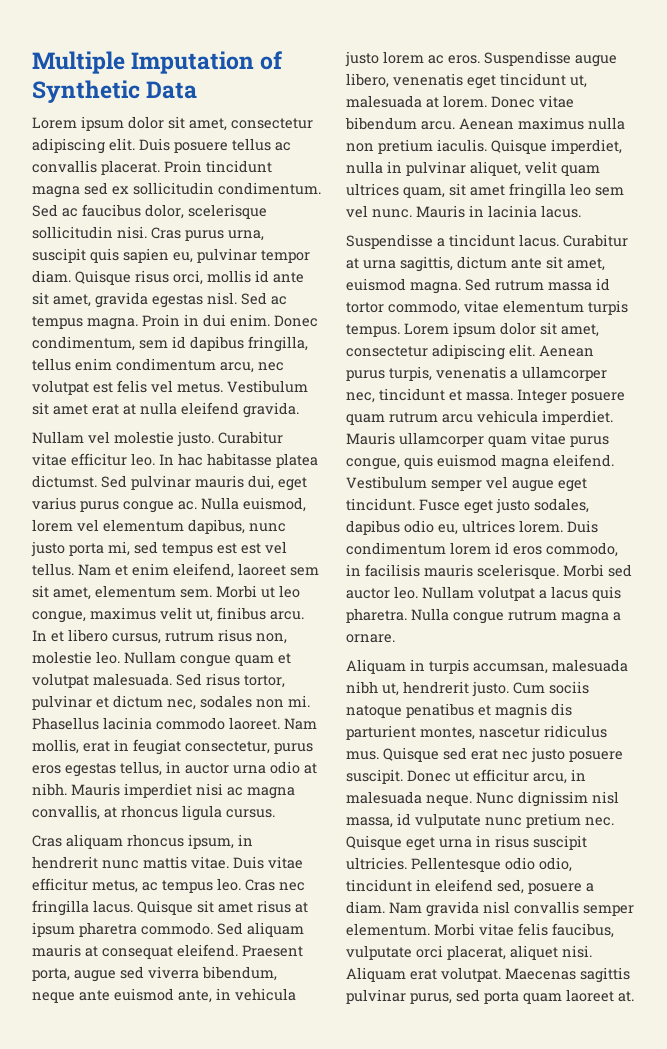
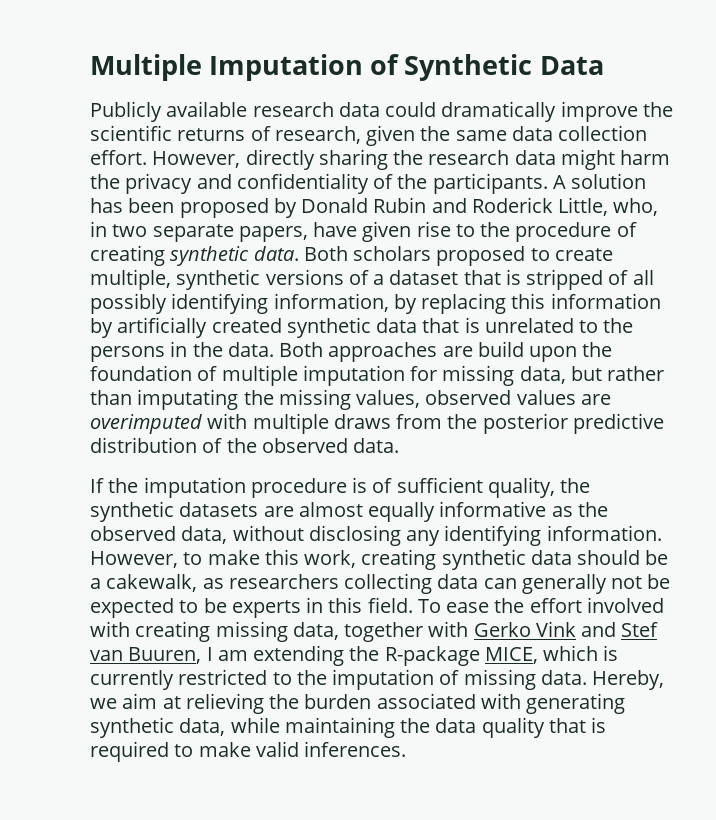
- Lorem ipsum dolor sit amet, consectetur adipiscing elit. Duis posuere tellus ac convallis placerat. Proin tincidunt magna sed ex sollicitudin condimentum. Sed ac faucibus dolor, scelerisque sollicitudin nisi. Cras purus urna, suscipit quis sapien eu, pulvinar tempor diam. Quisque risus orci, mollis id ante sit amet, gravida egestas nisl. Sed ac tempus magna. Proin in dui enim. Donec condimentum, sem id dapibus fringilla, tellus enim condimentum arcu, nec volutpat est felis vel metus. Vestibulum sit amet erat at nulla eleifend gravida.
- Nullam vel molestie justo. Curabitur vitae efficitur leo. In hac habitasse platea dictumst. Sed pulvinar mauris dui, eget varius purus congue ac. Nulla euismod, lorem vel elementum dapibus, nunc justo porta mi, sed tempus est est vel tellus. Nam et enim eleifend, laoreet sem sit amet, elementum sem. Morbi ut leo congue, maximus velit ut, finibus arcu. In et libero cursus, rutrum risus non, molestie leo. Nullam congue quam et volutpat malesuada. Sed risus tortor, pulvinar et dictum nec, sodales non mi. Phasellus lacinia commodo laoreet. Nam mollis, erat in feugiat consectetur, purus eros egestas tellus, in auctor urna odio at nibh. Mauris imperdiet nisi ac magna convallis, at rhoncus ligula cursus.
- Cras aliquam rhoncus ipsum, in hendrerit nunc mattis vitae. Duis vitae efficitur metus, ac tempus leo. Cras nec fringilla lacus. Quisque sit amet risus at ipsum pharetra commodo. Sed aliquam mauris at consequat eleifend. Praesent porta, augue sed viverra bibendum, neque ante euismod ante, in vehicula justo lorem ac eros. Suspendisse augue libero, venenatis eget tincidunt ut, malesuada at lorem. Donec vitae bibendum arcu. Aenean maximus nulla non pretium iaculis. Quisque imperdiet, nulla in pulvinar aliquet, velit quam ultrices quam, sit amet fringilla leo sem vel nunc. Mauris in lacinia lacus.
- Suspendisse a tincidunt lacus. Curabitur at urna sagittis, dictum ante sit amet, euismod magna. Sed rutrum massa id tortor commodo, vitae elementum turpis tempus. Lorem ipsum dolor sit amet, consectetur adipiscing elit. Aenean purus turpis, venenatis a ullamcorper nec, tincidunt et massa. Integer posuere quam rutrum arcu vehicula imperdiet. Mauris ullamcorper quam vitae purus congue, quis euismod magna eleifend. Vestibulum semper vel augue eget tincidunt. Fusce eget justo sodales, dapibus odio eu, ultrices lorem. Duis condimentum lorem id eros commodo, in facilisis mauris scelerisque. Morbi sed auctor leo. Nullam volutpat a lacus quis pharetra. Nulla congue rutrum magna a ornare.
- Aliquam in turpis accumsan, malesuada nibh ut, hendrerit justo. Cum sociis natoque penatibus et magnis dis parturient montes, nascetur ridiculus mus. Quisque sed erat nec justo posuere suscipit. Donec ut efficitur arcu, in malesuada neque. Nunc dignissim nisl massa, id vulputate nunc pretium nec. Quisque eget urna in risus suscipit ultricies. Pellentesque odio odio, tincidunt in eleifend sed, posuere a diam. Nam gravida nisl convallis semper elementum. Morbi vitae felis faucibus, vulputate orci placerat, aliquet nisi. Aliquam erat volutpat. Maecenas sagittis pulvinar purus, sed porta quam laoreet at.
+ Publicly available research data could dramatically improve the scientific returns of research, given the same data collection effort. However, directly sharing the research data might harm the privacy and confidentiality of the participants. A solution has been proposed by Donald Rubin and Roderick Little, who, in two separate papers, have given rise to the procedure of creating synthetic data. Both scholars proposed to create multiple, synthetic versions of a dataset that is stripped of all possibly identifying information, by replacing this information by artificially created synthetic data that is unrelated to the persons in the data. Both approaches are build upon the foundation of multiple imputation for missing data, but rather than imputating the missing values, observed values are overimputed with multiple draws from the posterior predictive distribution of the observed data.
+ If the imputation procedure is of sufficient quality, the synthetic datasets are almost equally informative as the observed data, without disclosing any identifying information. However, to make this work, creating synthetic data should be a cakewalk, as researchers collecting data can generally not be expected to be experts in this field. To ease the effort involved with creating missing data, together with Gerko Vink and Stef van Buuren, I am extending the R-package MICE, which is currently restricted to the imputation of missing data. Hereby, we aim at relieving the burden associated with generating synthetic data, while maintaining the data quality that is required to make valid inferences.

